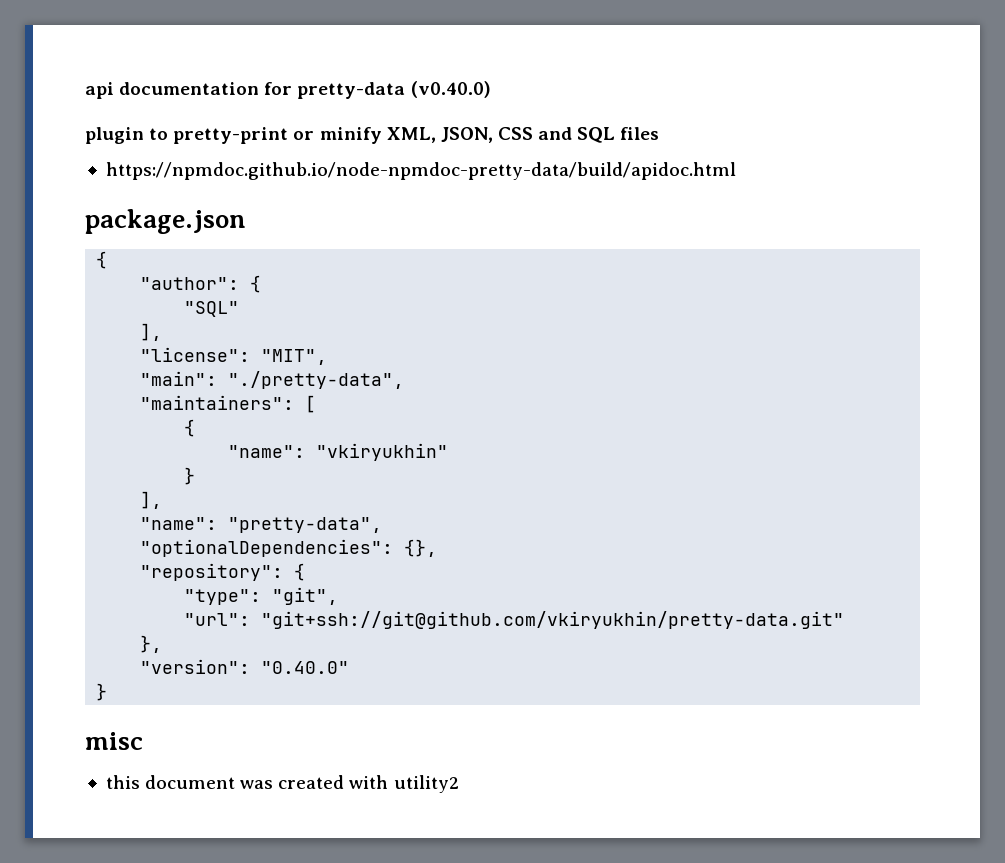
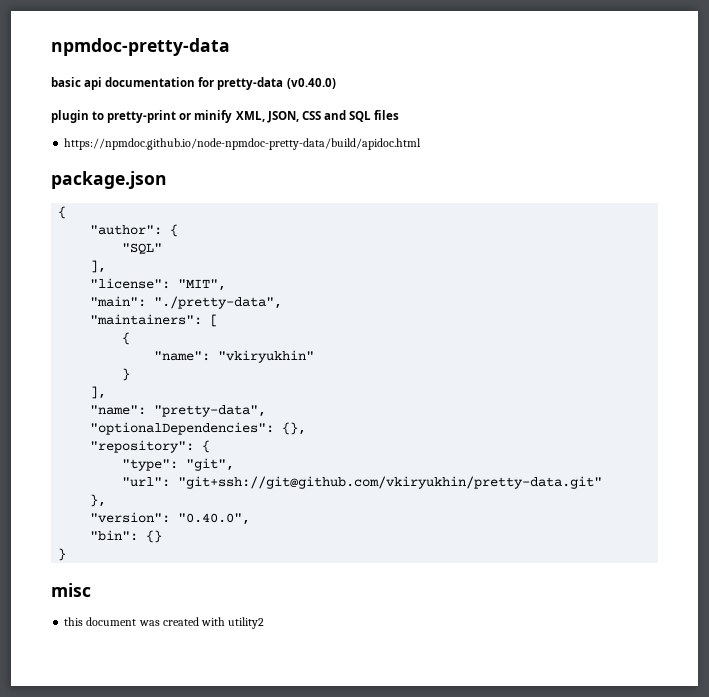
- api documentation for pretty-data (v0.40.0)
+ npmdoc-pretty-data
+ basic api documentation for pretty-data (v0.40.0)
- "version": "0.40.0"
+ "version": "0.40.0",
+ "bin": {}

